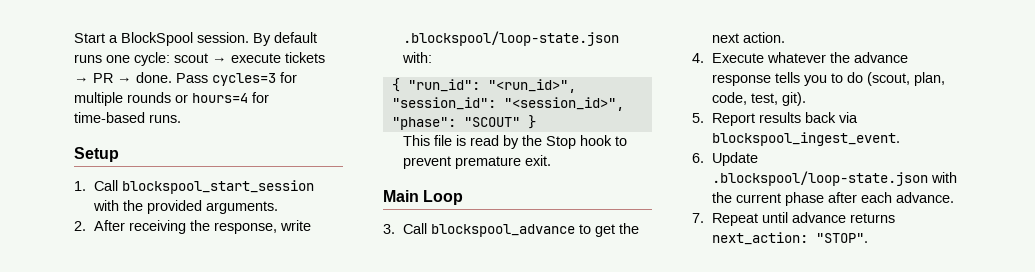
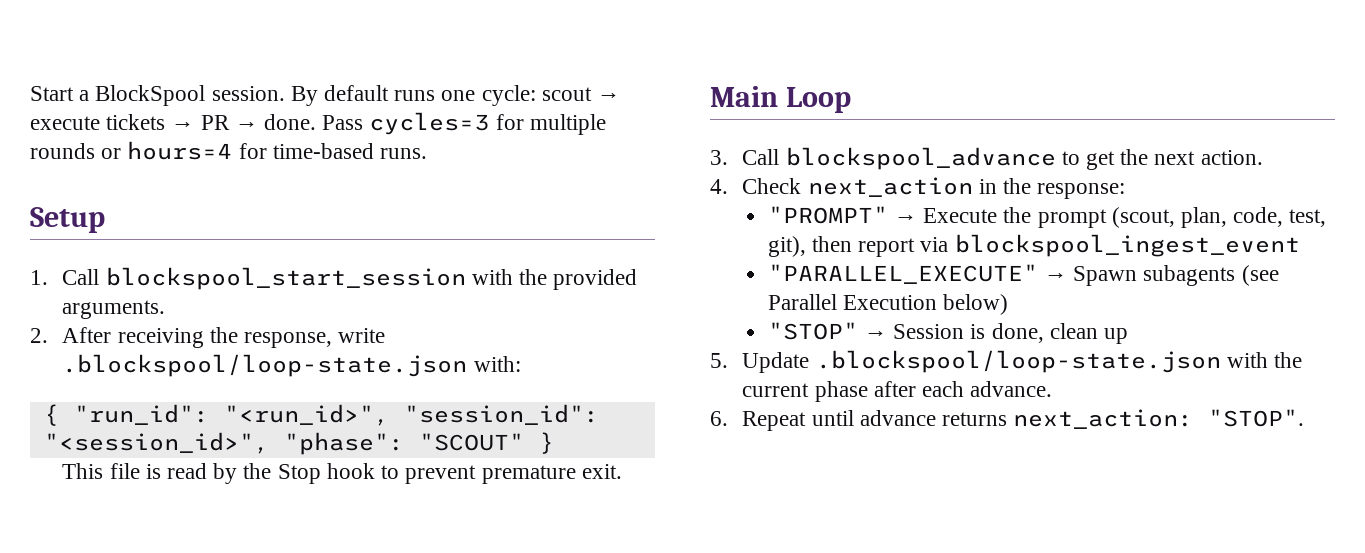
- 4. Execute whatever the advance response tells you to do (scout, plan, code, test, git).
- 5. Report results back via blockspool_ingest_event.
- 6. Update .blockspool/loop-state.json with the current phase after each advance.
+ 4. Check next_action in the response:
+ "PROMPT" → Execute the prompt (scout, plan, code, test, git), then report via blockspool_ingest_event
+ "PARALLEL_EXECUTE" → Spawn subagents (see Parallel Execution below)
+ "STOP" → Session is done, clean up
+ 5. Update .blockspool/loop-state.json with the current phase after each advance.
- 7. Repeat until advance returns next_action: "STOP".
+ 6. Repeat until advance returns next_action: "STOP".

